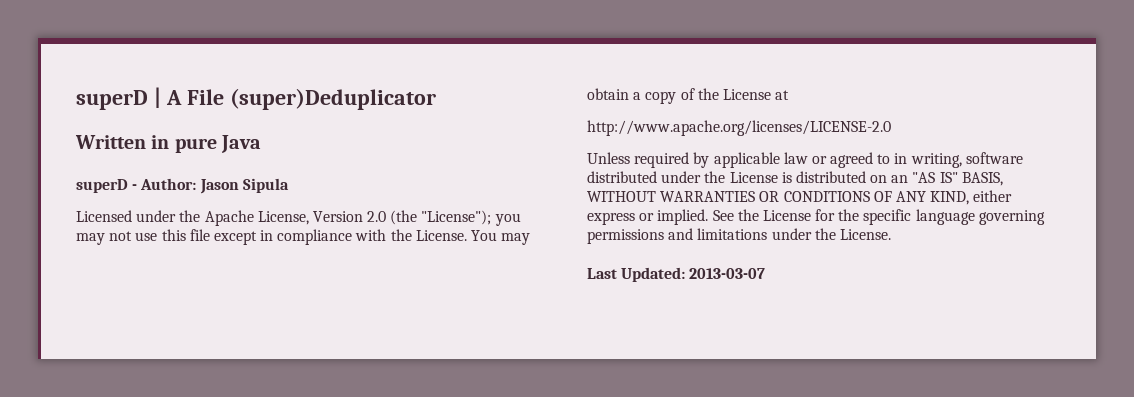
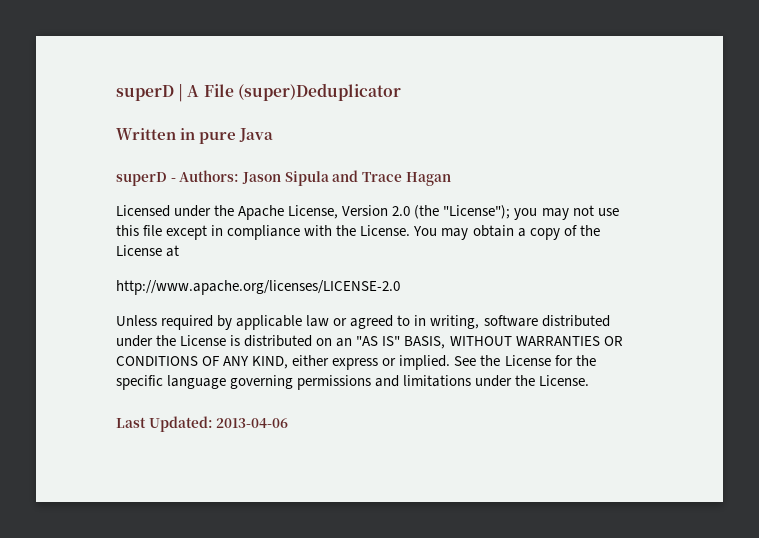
- superD - Author: Jason Sipula
+ superD - Authors: Jason Sipula and Trace Hagan
- Last Updated: 2013-03-07
+ Last Updated: 2013-04-06

